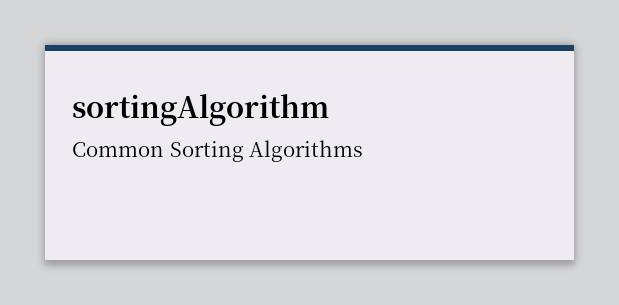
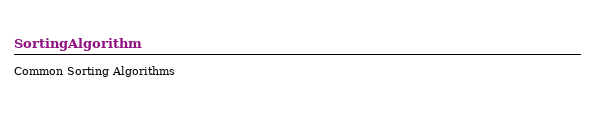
- sortingAlgorithm
+ SortingAlgorithm

